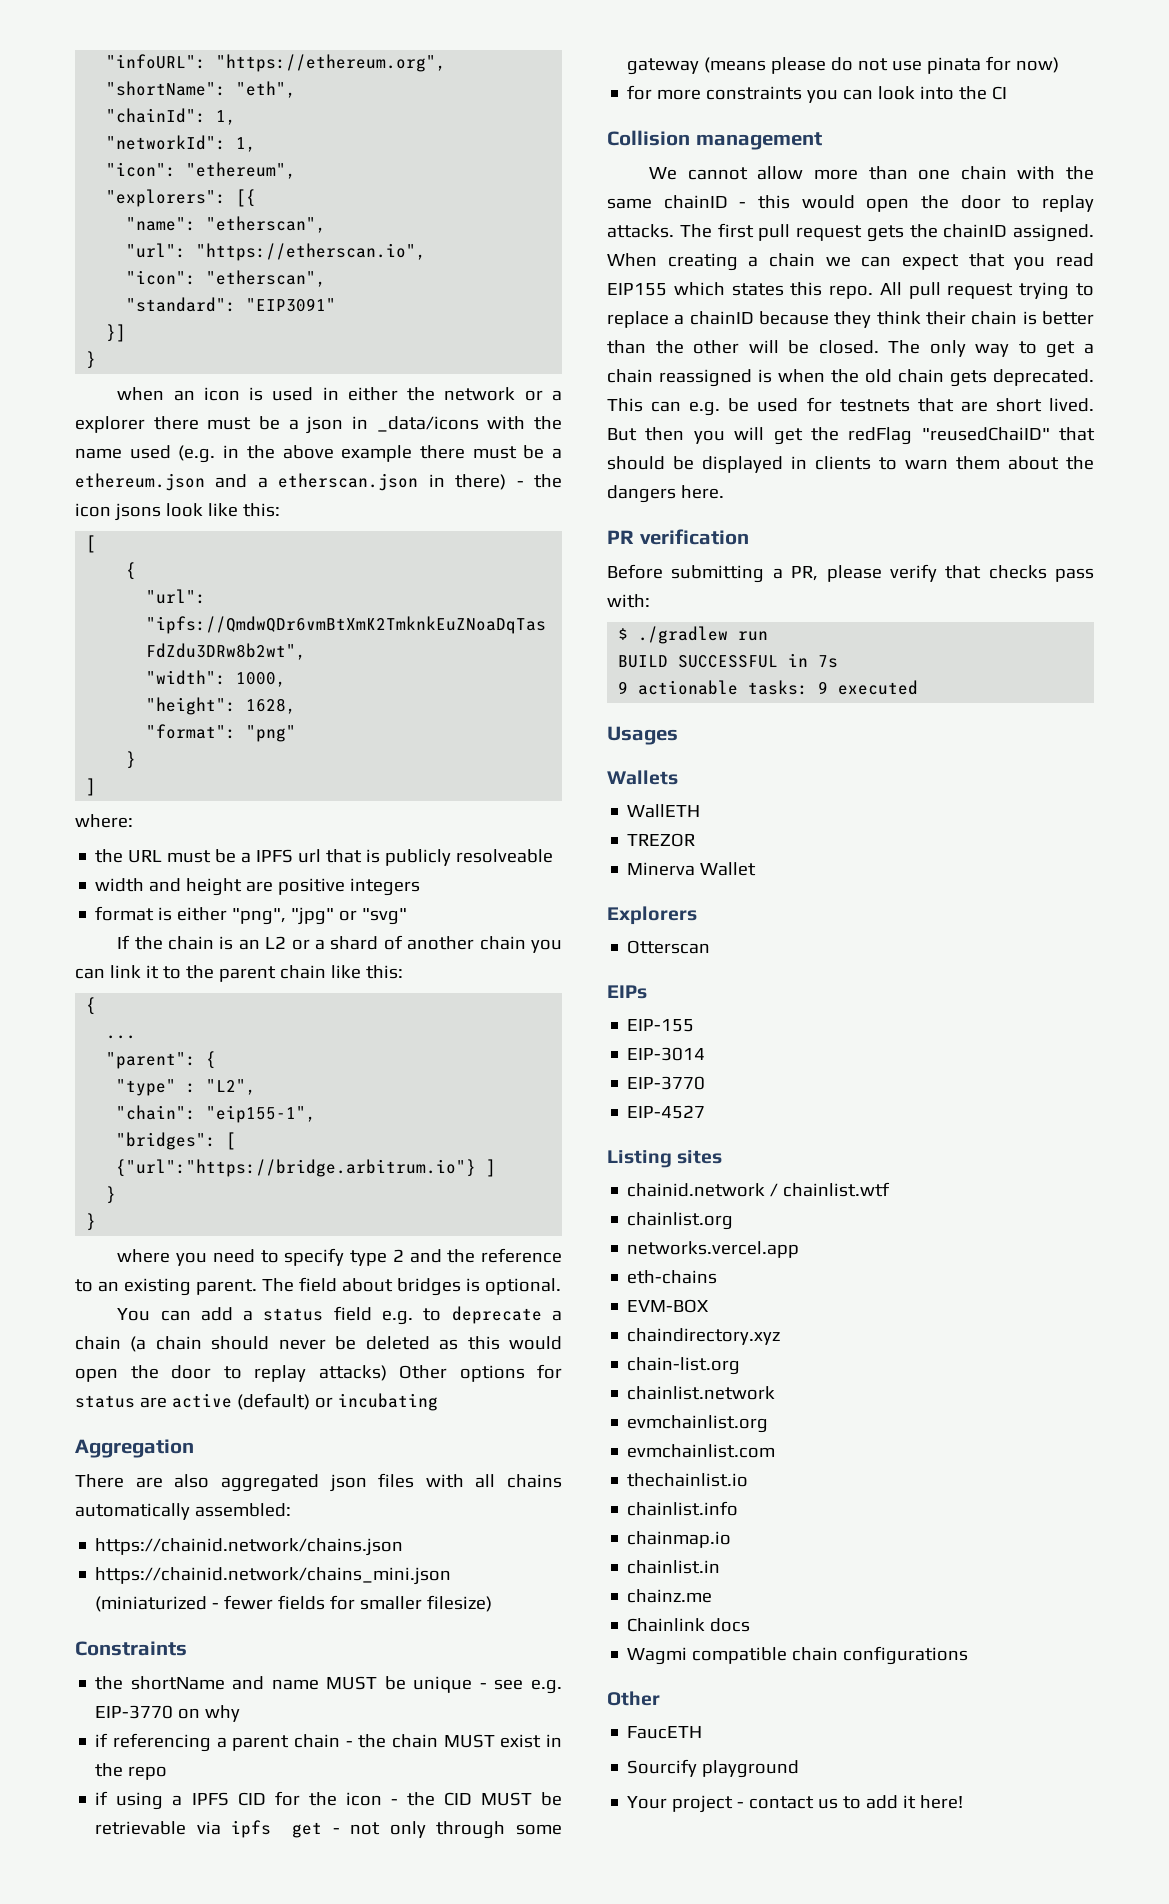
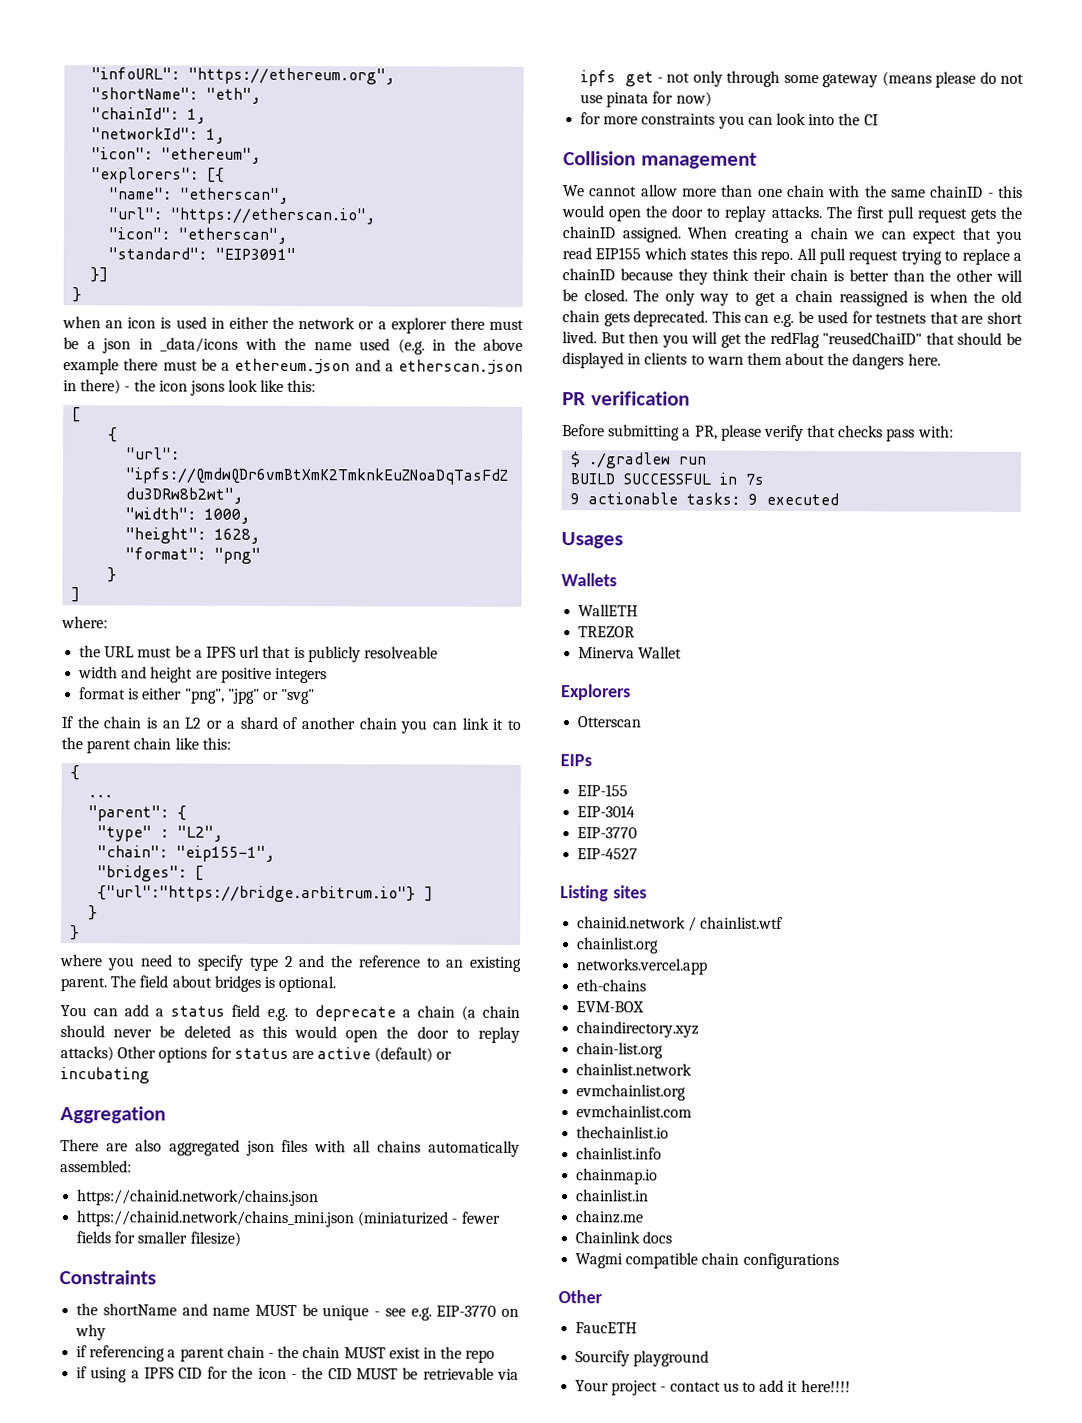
- Your project - contact us to add it here!
+ Your project - contact us to add it here!!!!

